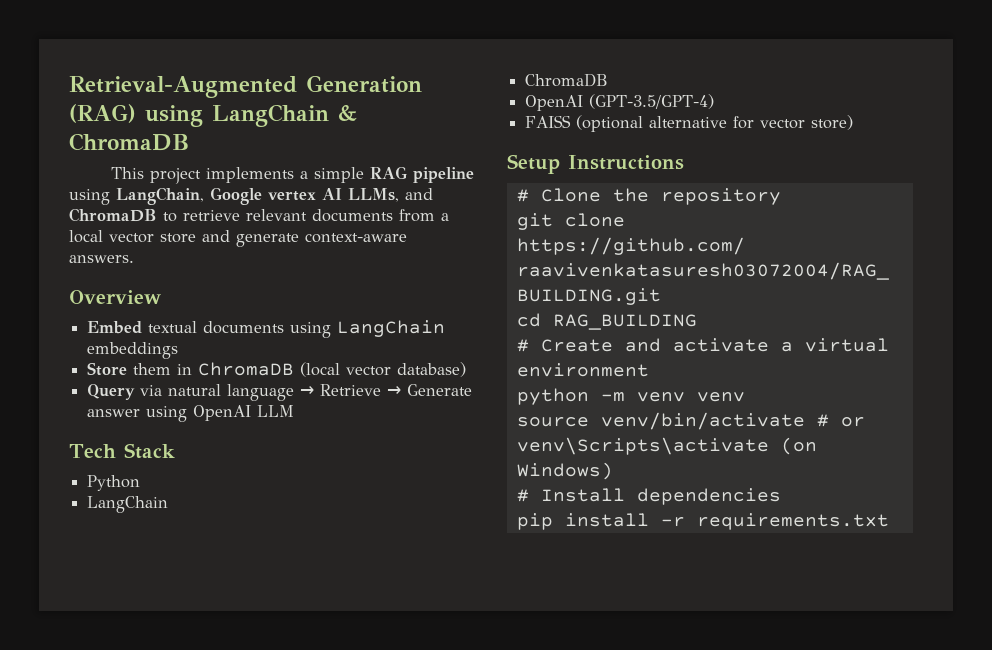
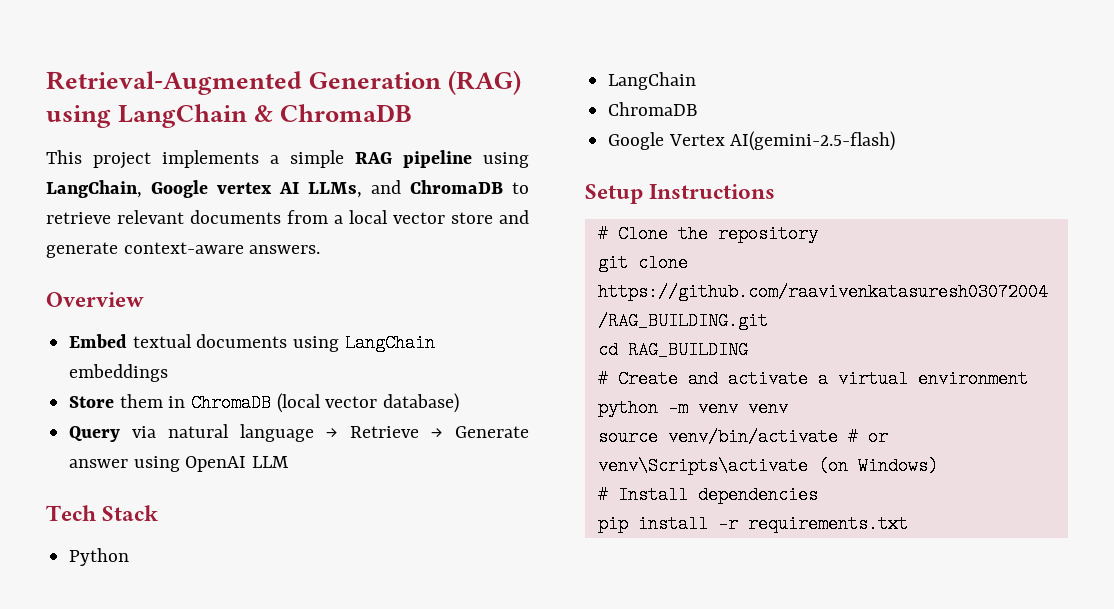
- OpenAI (GPT-3.5/GPT-4)
- FAISS (optional alternative for vector store)
+ Google Vertex AI(gemini-2.5-flash)

